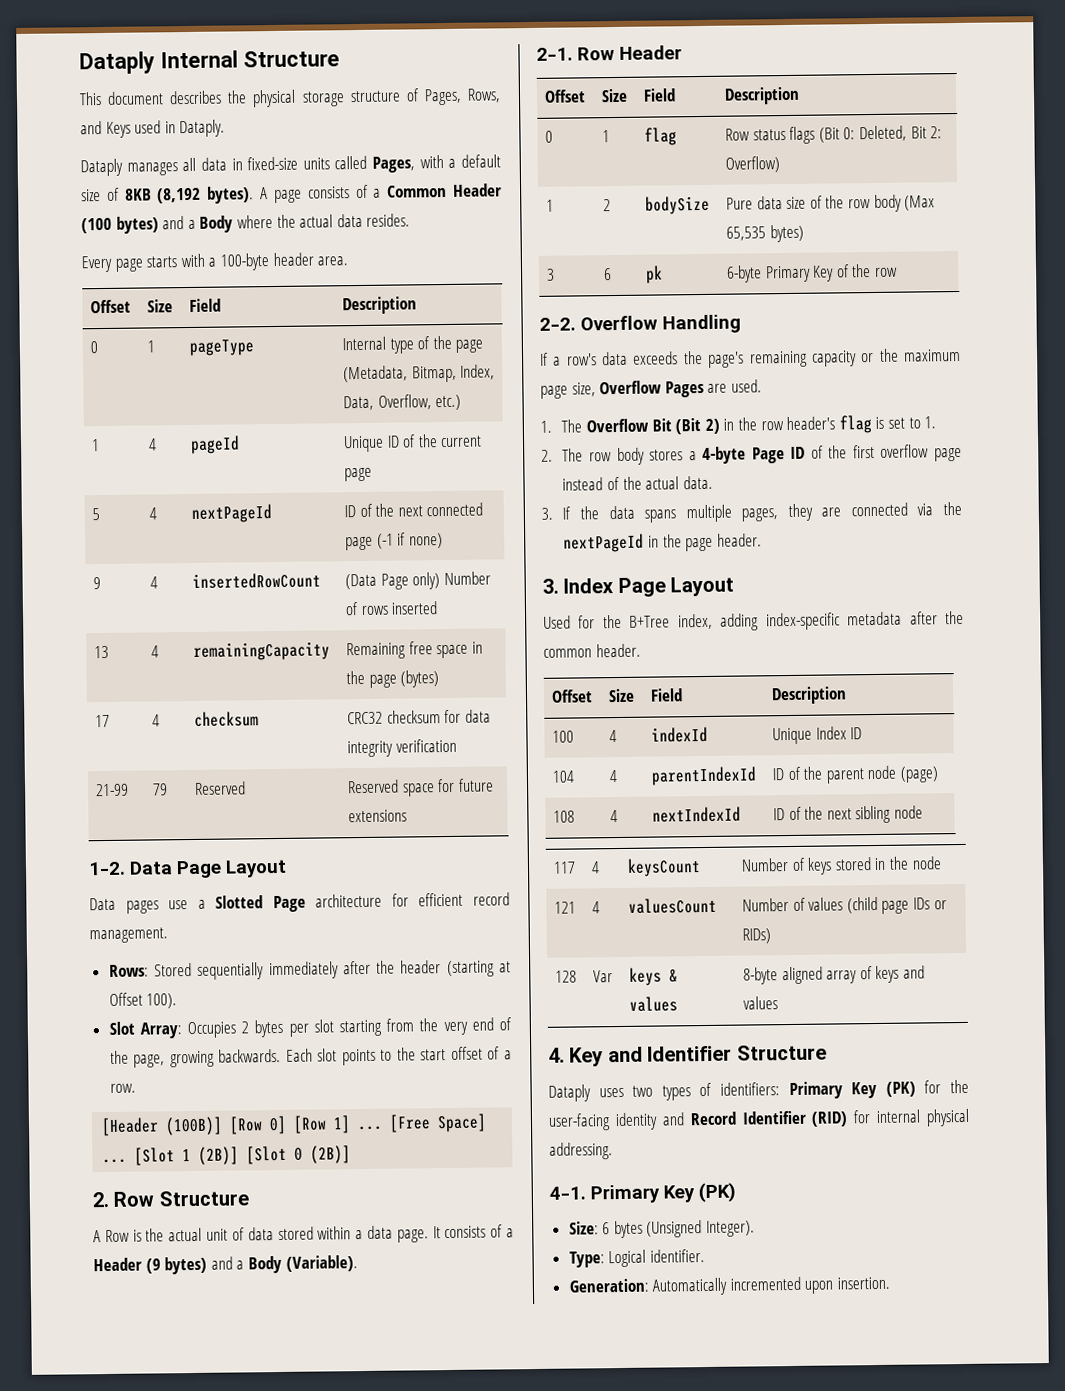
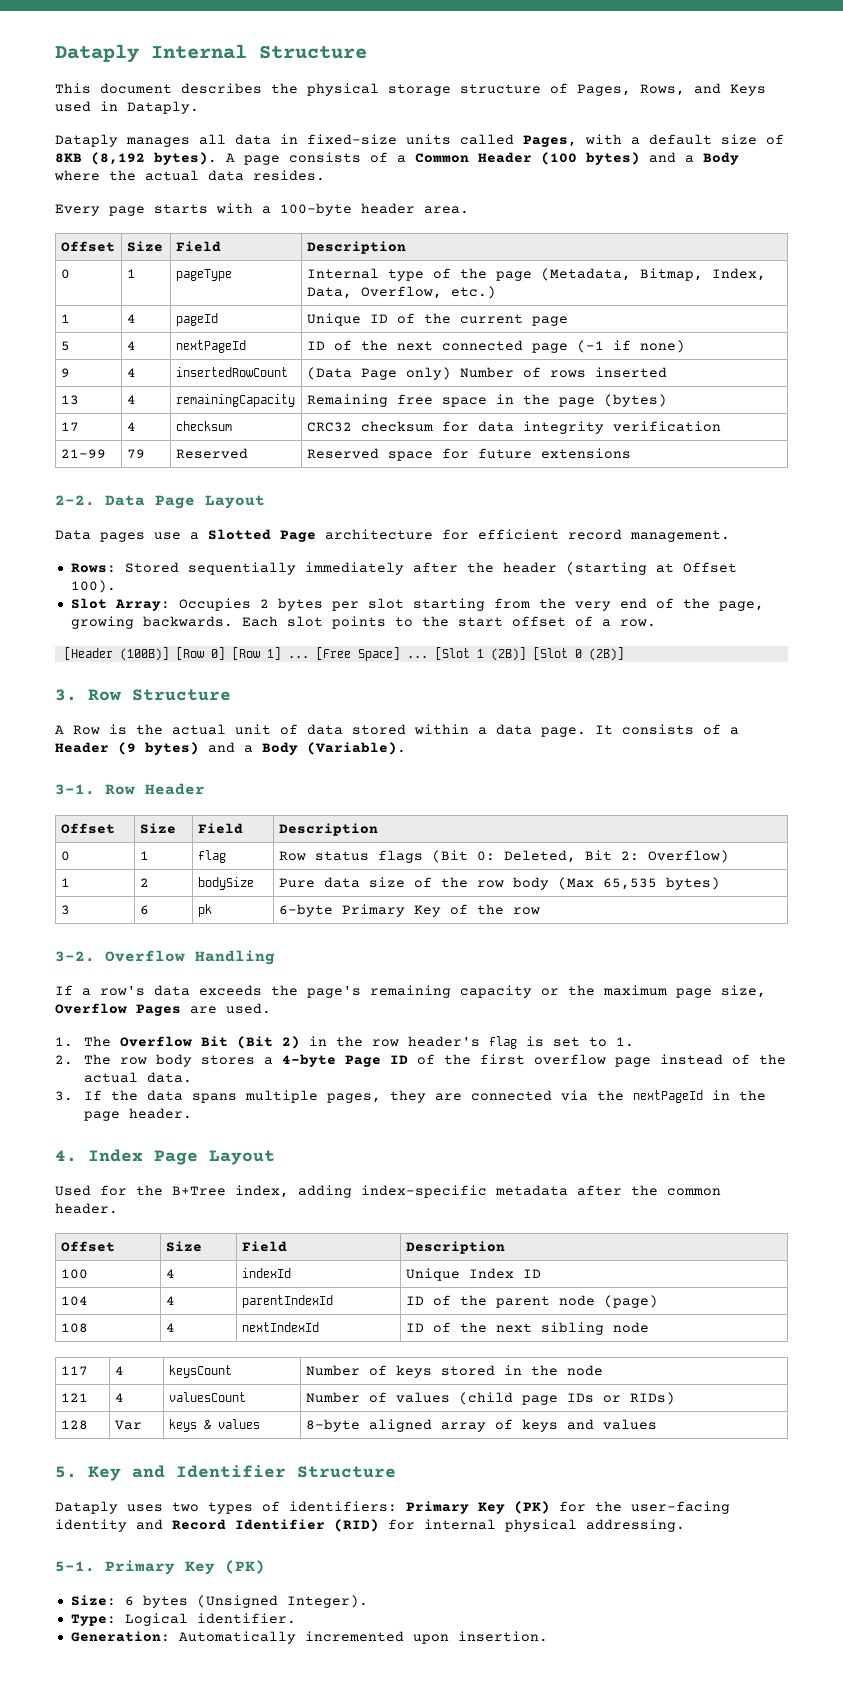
- 1-2.
+ 2-2.
- 2. Row Structure
+ 3. Row Structure
- 2-1.
+ 3-1.
- 2-2.
+ 3-2.
- 3. Index Page Layout
+ 4. Index Page Layout
- 4. Key and Identifier Structure
+ 5. Key and Identifier Structure
- 4-1.
+ 5-1.

